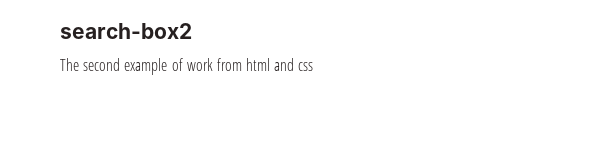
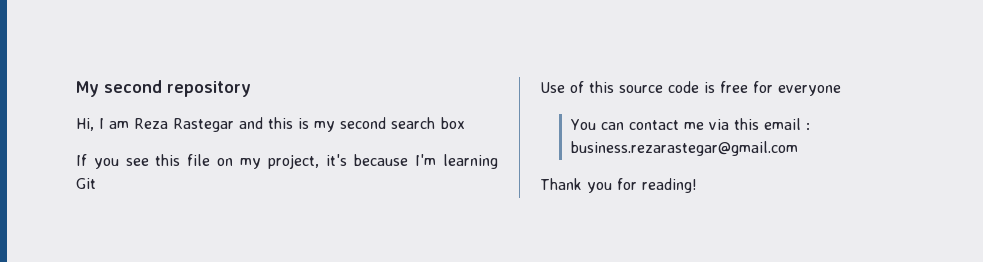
- search-box2
- The second example of work from html and css
+ My second repository
+ Hi, I am Reza Rastegar and this is my second search box
+ If you see this file on my project, it's because I'm learning Git
+ Use of this source code is free for everyone
+ You can contact me via this email : business.rezarastegar@gmail.com
+ Thank you for reading!

